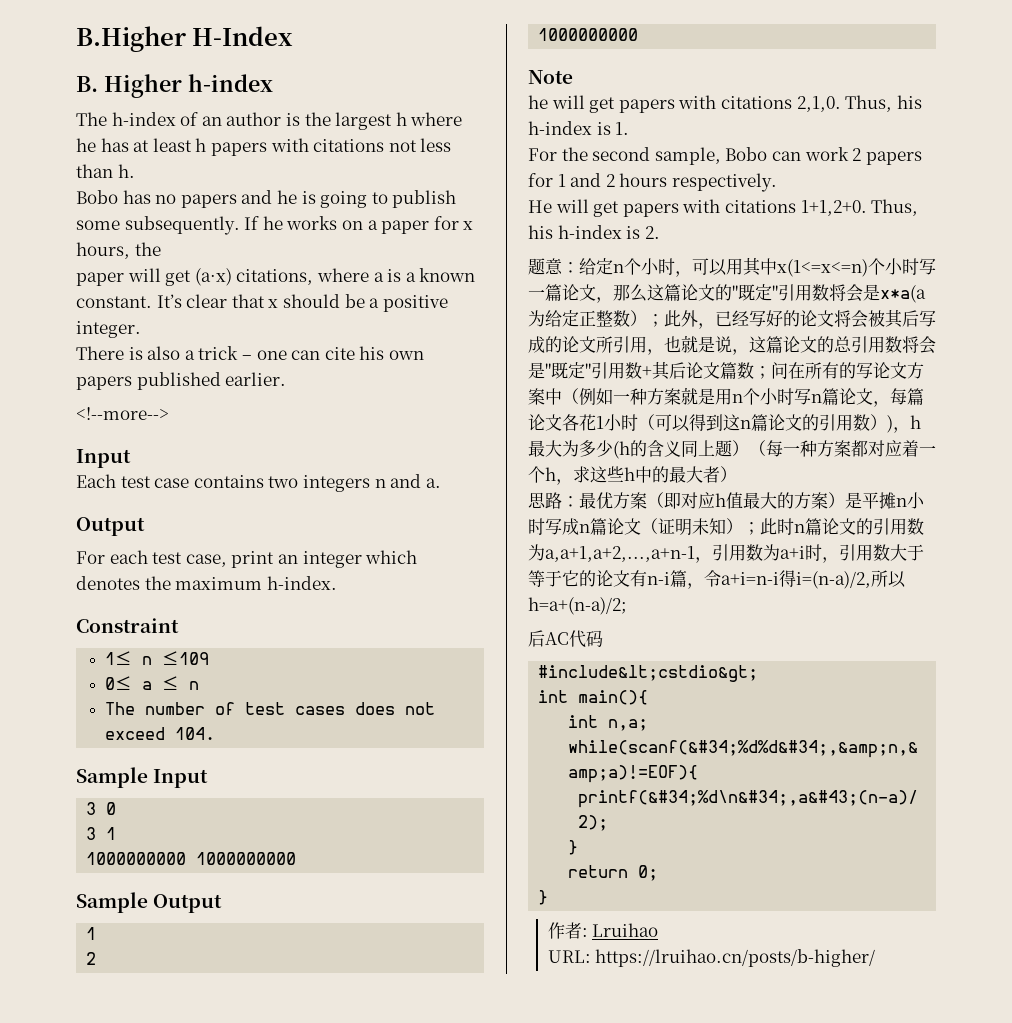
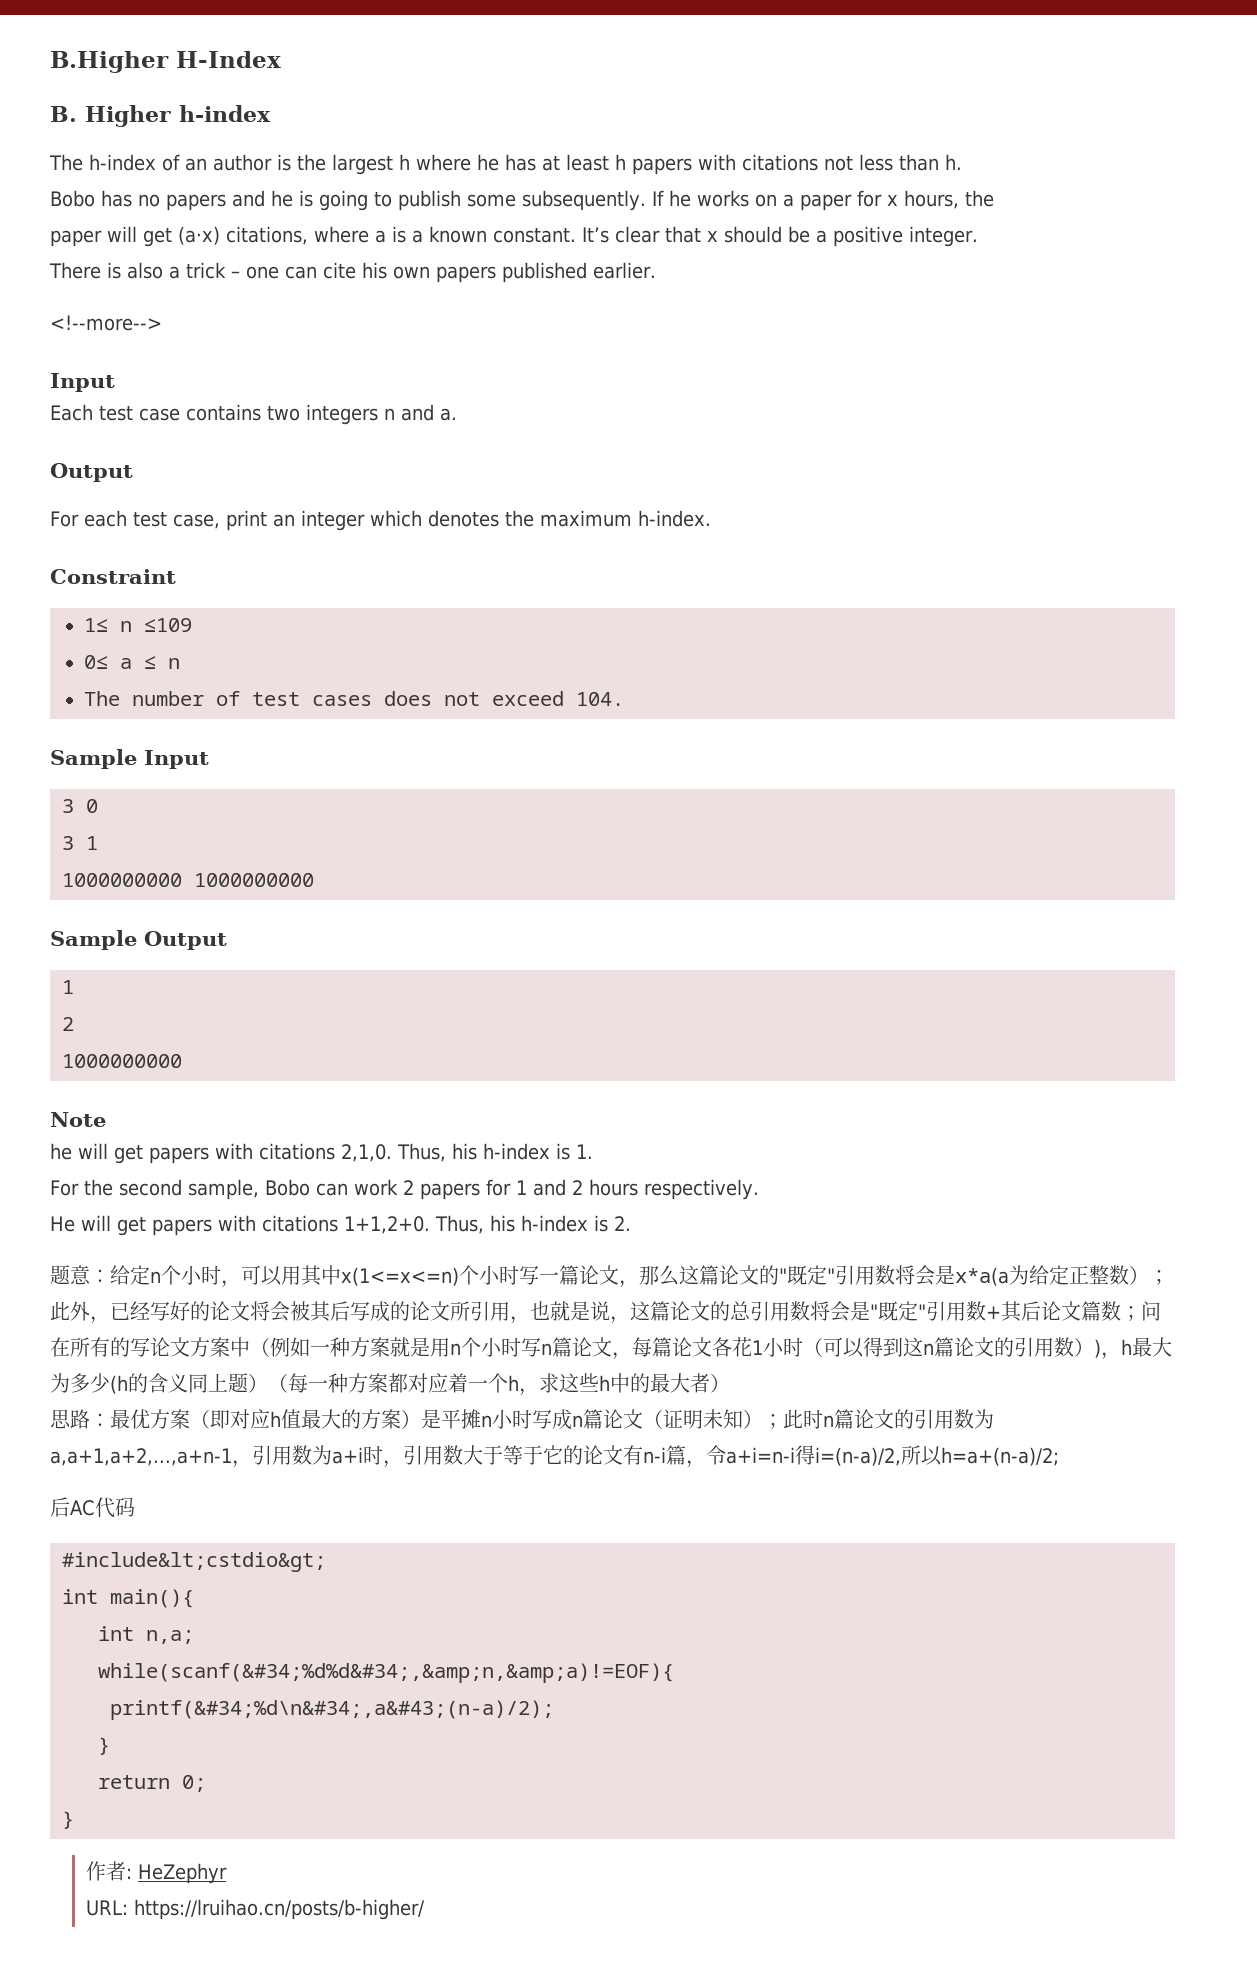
- 作者: Lruihao
+ 作者: HeZephyr

